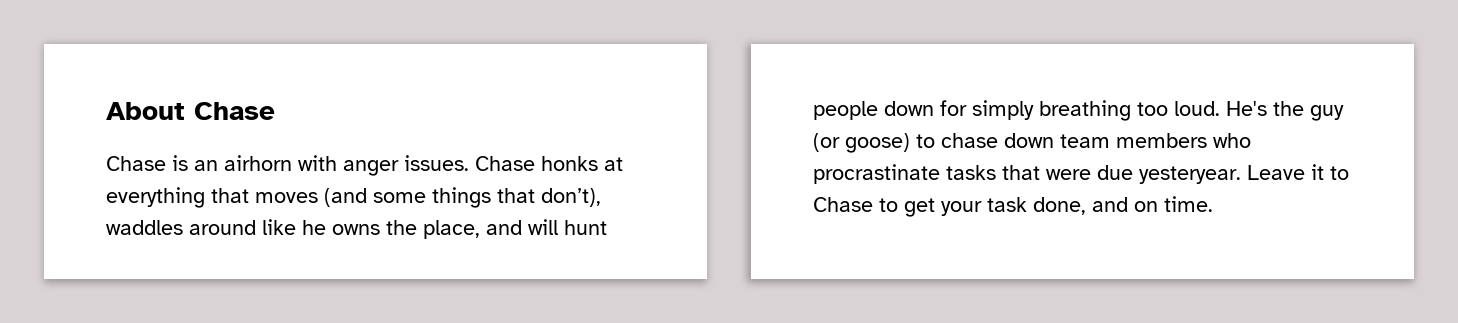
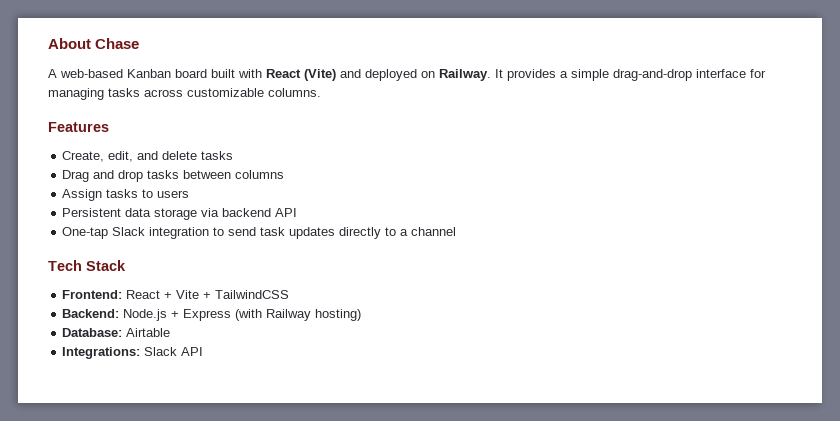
- Chase is an airhorn with anger issues. Chase honks at everything that moves (and some things that don’t), waddles around like he owns the place, and will hunt people down for simply breathing too loud. He's the guy (or goose) to chase down team members who procrastinate tasks that were due yesteryear. Leave it to Chase to get your task done, and on time.
+ A web-based Kanban board built with React (Vite) and deployed on Railway. It provides a simple drag-and-drop interface for managing tasks across customizable columns.
+ Features
+ Create, edit, and delete tasks
+ Drag and drop tasks between columns
+ Assign tasks to users
+ Persistent data storage via backend API
+ One-tap Slack integration to send task updates directly to a channel
+ Tech Stack
+ Frontend: React + Vite + TailwindCSS
+ Backend: Node.js + Express (with Railway hosting)
+ Database: Airtable
+ Integrations: Slack API

